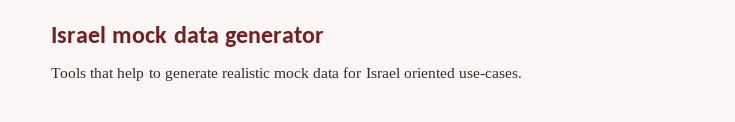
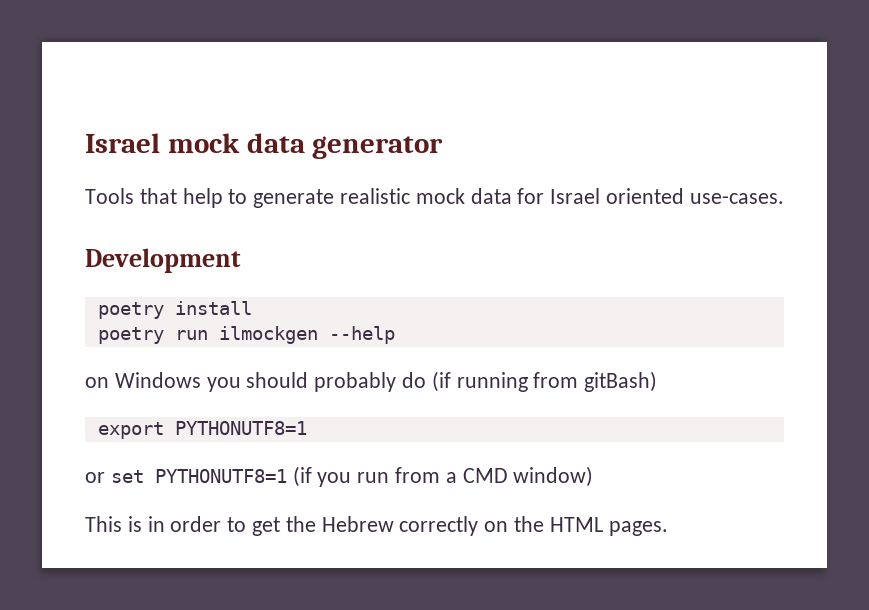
+ Development
+ poetry install
+ poetry run ilmockgen --help
+ on Windows you should probably do (if running from gitBash)
+ export PYTHONUTF8=1
+ or set PYTHONUTF8=1 (if you run from a CMD window)
+ This is in order to get the Hebrew correctly on the HTML pages.

